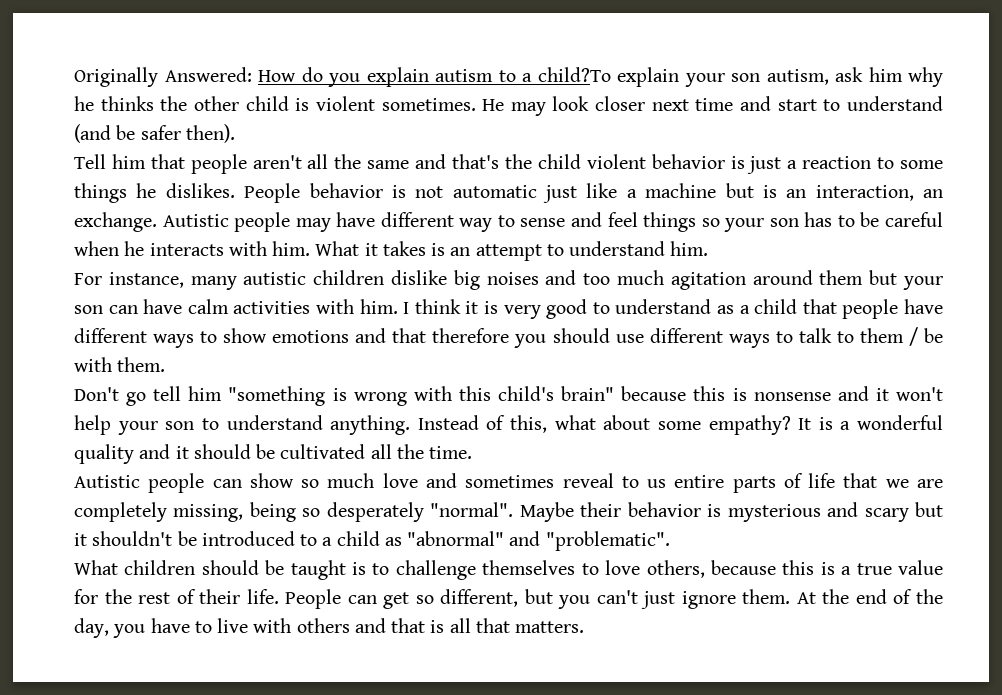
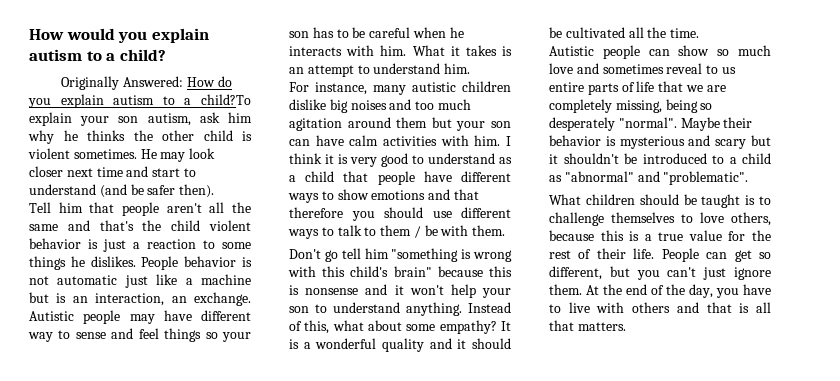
+ How would you explain autism to a child?

